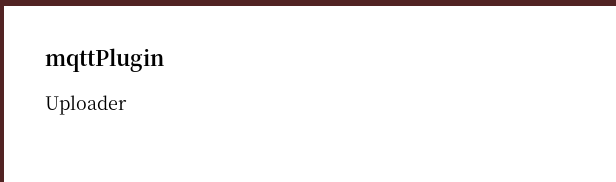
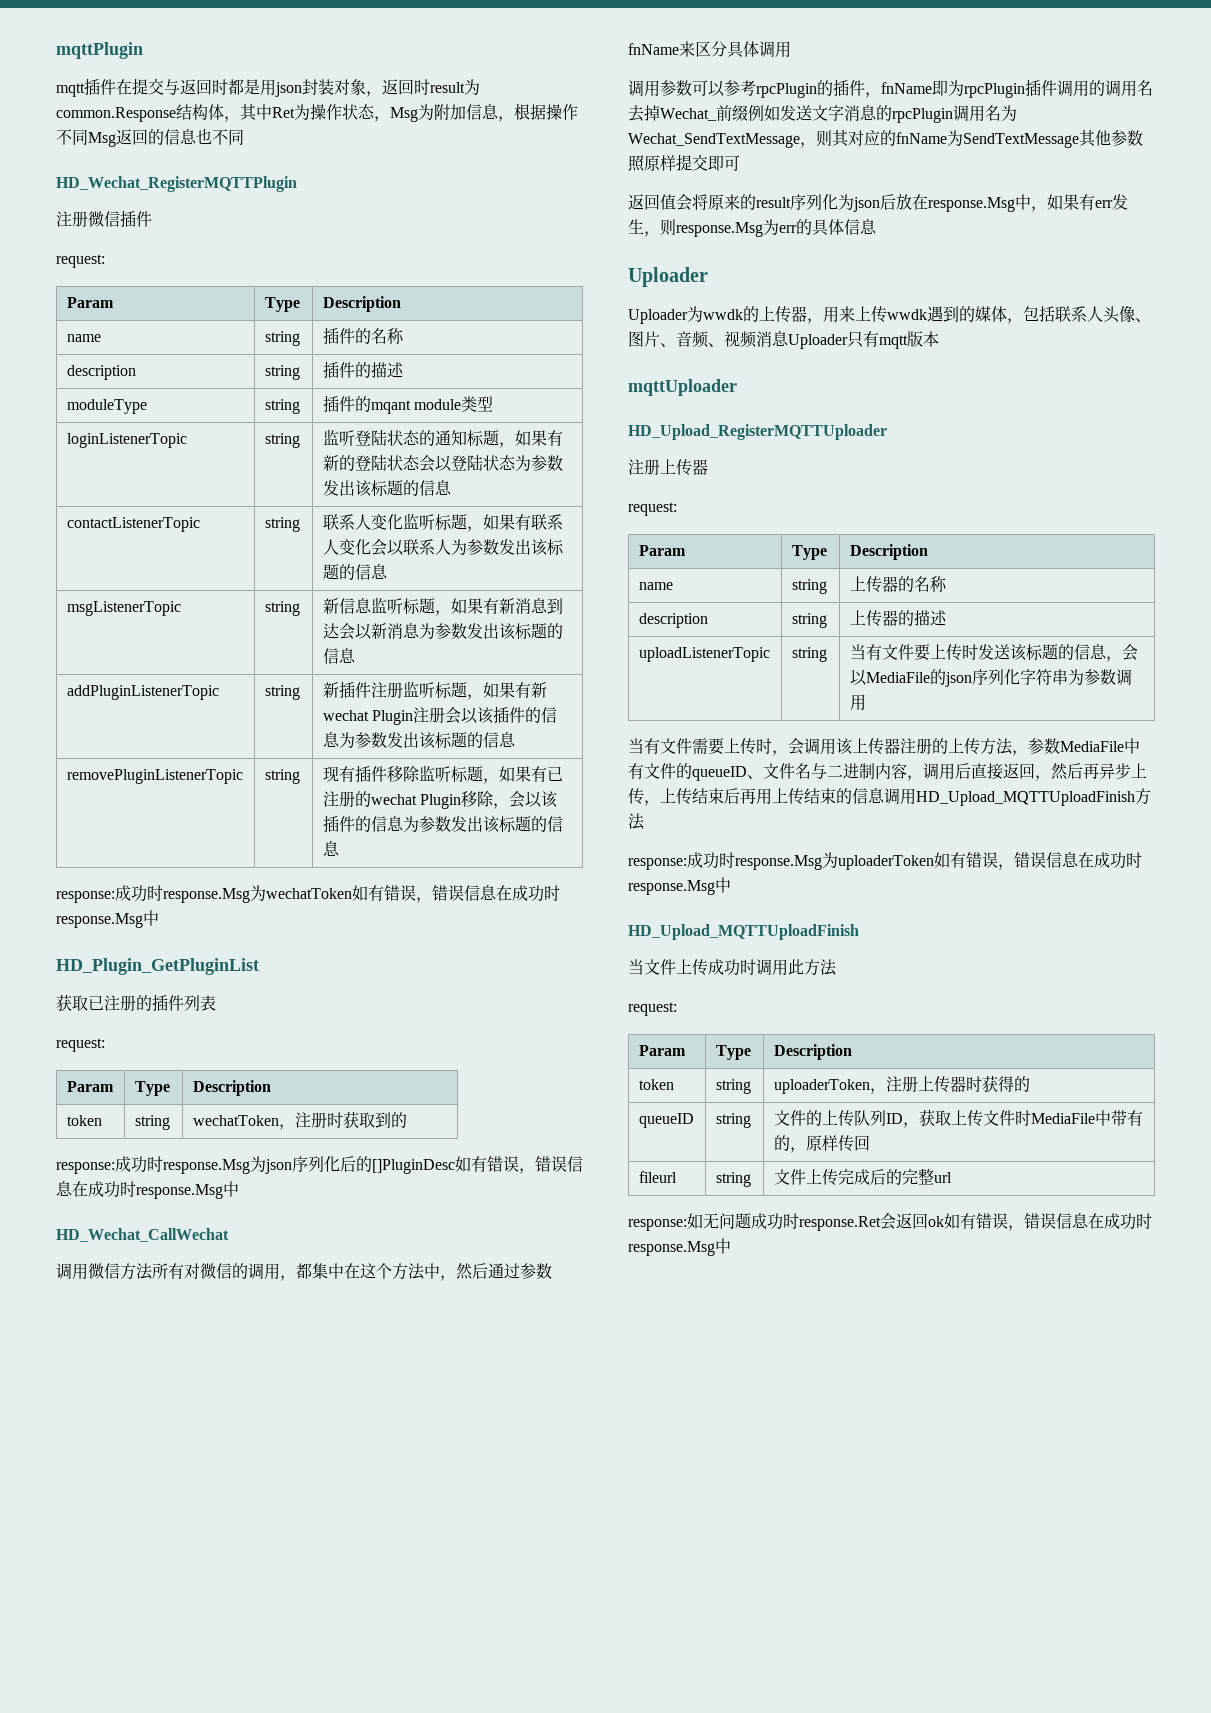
+ mqtt插件在提交与返回时都是用json封装对象，返回时result为common.Response结构体，其中Ret为操作状态，Msg为附加信息，根据操作不同Msg返回的信息也不同
+ HD_Wechat_RegisterMQTTPlugin
+ 注册微信插件
+ request:
+ Param | Type | Description
+ name | string | 插件的名称
+ description | string | 插件的描述
+ moduleType | string | 插件的mqant module类型
+ loginListenerTopic | string | 监听登陆状态的通知标题，如果有新的登陆状态会以登陆状态为参数发出该标题的信息
+ contactListenerTopic | string | 联系人变化监听标题，如果有联系人变化会以联系人为参数发出该标题的信息
+ msgListenerTopic | string | 新信息监听标题，如果有新消息到达会以新消息为参数发出该标题的信息
+ addPluginListenerTopic | string | 新插件注册监听标题，如果有新wechat Plugin注册会以该插件的信息为参数发出该标题的信息
+ removePluginListenerTopic | string | 现有插件移除监听标题，如果有已注册的wechat Plugin移除，会以该插件的信息为参数发出该标题的信息
+ response:成功时response.Msg为wechatToken如有错误，错误信息在成功时response.Msg中
+ HD_Plugin_GetPluginList
+ 获取已注册的插件列表
+ request:
+ Param | Type | Description
+ token | string | wechatToken，注册时获取到的
+ response:成功时response.Msg为json序列化后的[]PluginDesc如有错误，错误信息在成功时response.Msg中
+ HD_Wechat_CallWechat
+ 调用微信方法所有对微信的调用，都集中在这个方法中，然后通过参数fnName来区分具体调用
+ 调用参数可以参考rpcPlugin的插件，fnName即为rpcPlugin插件调用的调用名去掉Wechat_前缀例如发送文字消息的rpcPlugin调用名为Wechat_SendTextMessage，则其对应的fnName为SendTextMessage其他参数照原样提交即可
+ 返回值会将原来的result序列化为json后放在response.Msg中，如果有err发生，则response.Msg为err的具体信息
  Uploader
+ Uploader为wwdk的上传器，用来上传wwdk遇到的媒体，包括联系人头像、图片、音频、视频消息Uploader只有mqtt版本
+ mqttUploader
+ HD_Upload_RegisterMQTTUploader
+ 注册上传器
+ request:
+ Param | Type | Description
+ name | string | 上传器的名称
+ description | string | 上传器的描述
+ uploadListenerTopic | string | 当有文件要上传时发送该标题的信息，会以MediaFile的json序列化字符串为参数调用
+ 当有文件需要上传时，会调用该上传器注册的上传方法，参数MediaFile中有文件的queueID、文件名与二进制内容，调用后直接返回，然后再异步上传，上传结束后再用上传结束的信息调用HD_Upload_MQTTUploadFinish方法
+ response:成功时response.Msg为uploaderToken如有错误，错误信息在成功时response.Msg中
+ HD_Upload_MQTTUploadFinish
+ 当文件上传成功时调用此方法
+ request:
+ Param | Type | Description
+ token | string | uploaderToken，注册上传器时获得的
+ queueID | string | 文件的上传队列ID，获取上传文件时MediaFile中带有的，原样传回
+ fileurl | string | 文件上传完成后的完整url
+ response:如无问题成功时response.Ret会返回ok如有错误，错误信息在成功时response.Msg中

